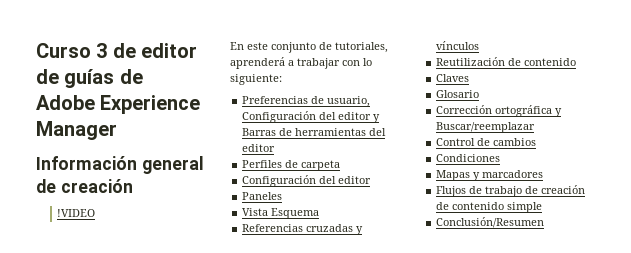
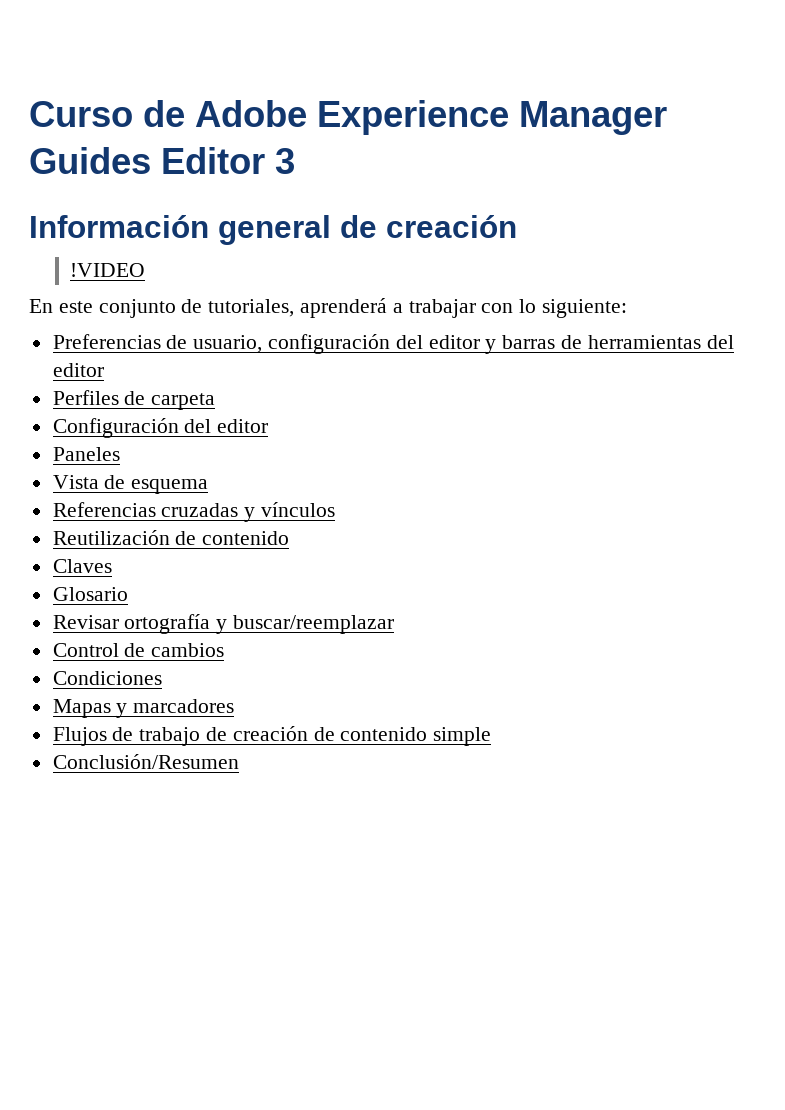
- Curso 3 de editor de guías de Adobe Experience Manager
+ Curso de Adobe Experience Manager Guides Editor 3
- Preferencias de usuario, Configuración del editor y Barras de herramientas del editor
+ Preferencias de usuario, configuración del editor y barras de herramientas del editor
- Vista Esquema
+ Vista de esquema
- Corrección ortográfica y Buscar/reemplazar
+ Revisar ortografía y buscar/reemplazar

